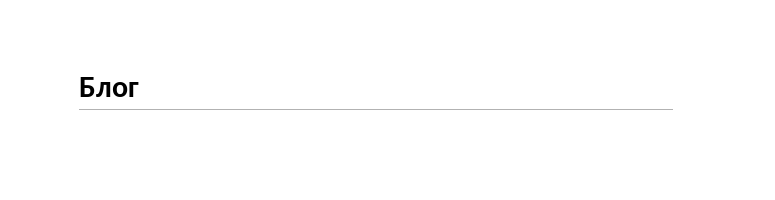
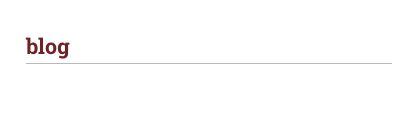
- Блог
+ blog

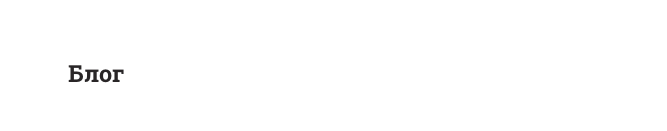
- blog
+ Блог

